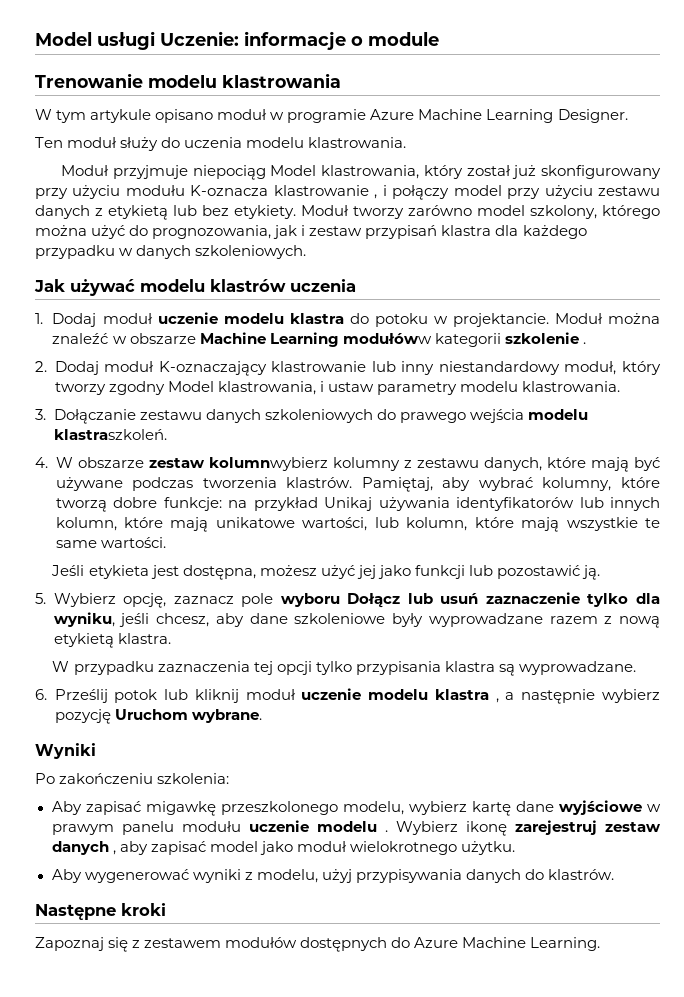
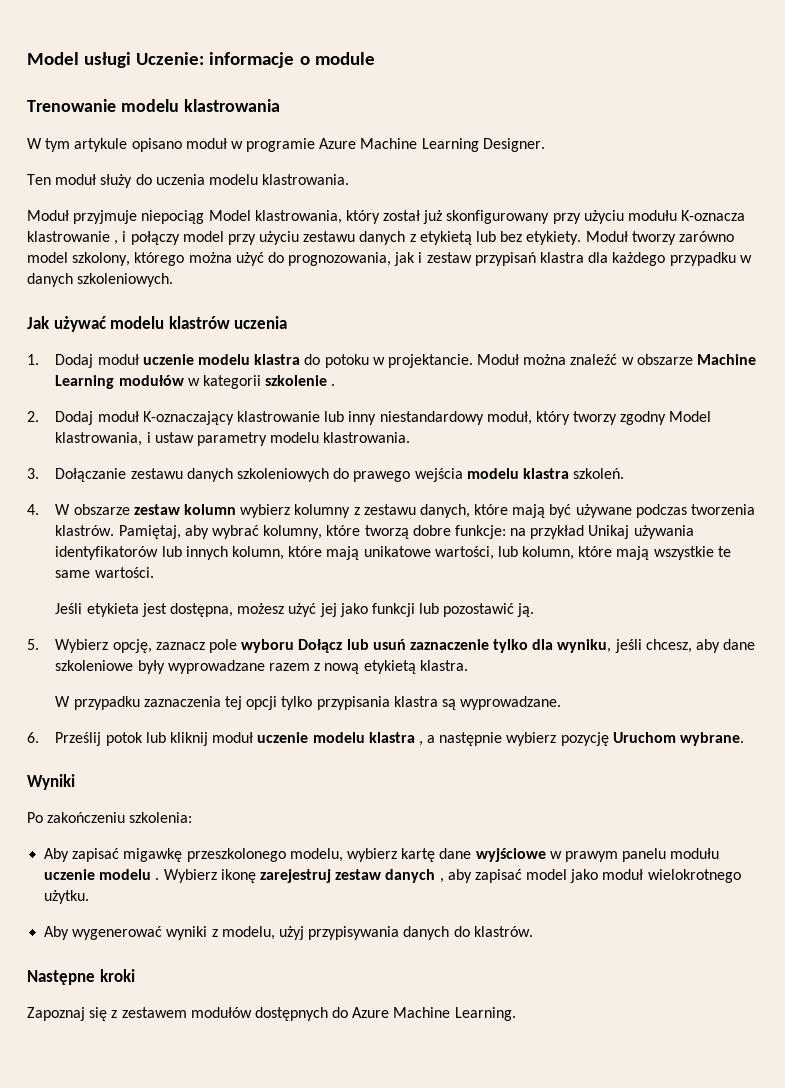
- Moduł można znaleźć w obszarze Machine Learning modułóww kategorii szkolenie .
+ Moduł można znaleźć w obszarze Machine Learning modułów w kategorii szkolenie .
- 3. Dołączanie zestawu danych szkoleniowych do prawego wejścia modelu klastraszkoleń.
+ 3. Dołączanie zestawu danych szkoleniowych do prawego wejścia modelu klastra szkoleń.
- 4. W obszarze zestaw kolumnwybierz kolumny z zestawu danych, które mają być używane podczas tworzenia klastrów.
+ 4. W obszarze zestaw kolumn wybierz kolumny z zestawu danych, które mają być używane podczas tworzenia klastrów.

